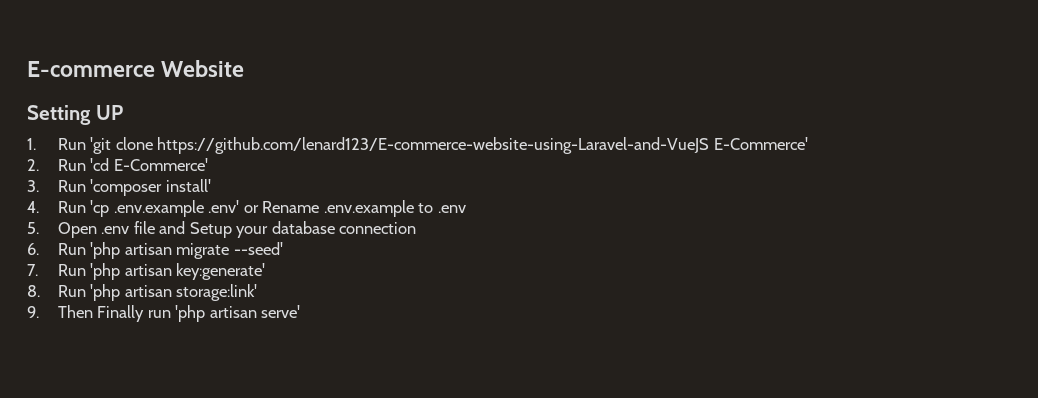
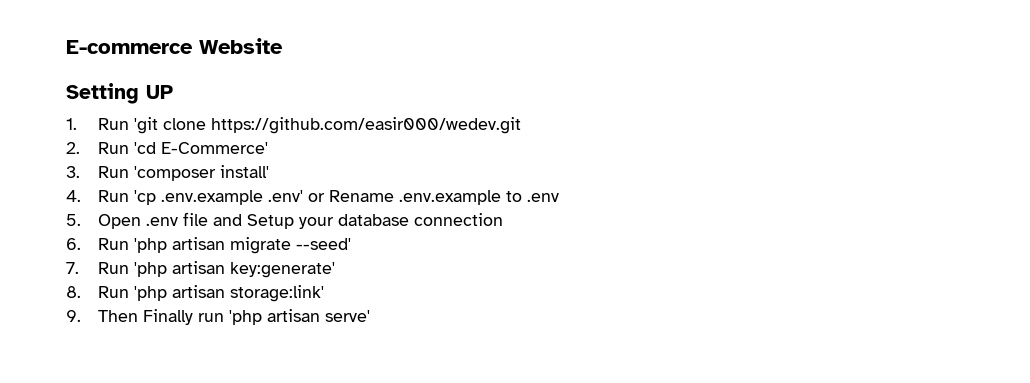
- 1. Run 'git clone https://github.com/lenard123/E-commerce-website-using-Laravel-and-VueJS E-Commerce'
+ 1. Run 'git clone https://github.com/easir000/wedev.git

